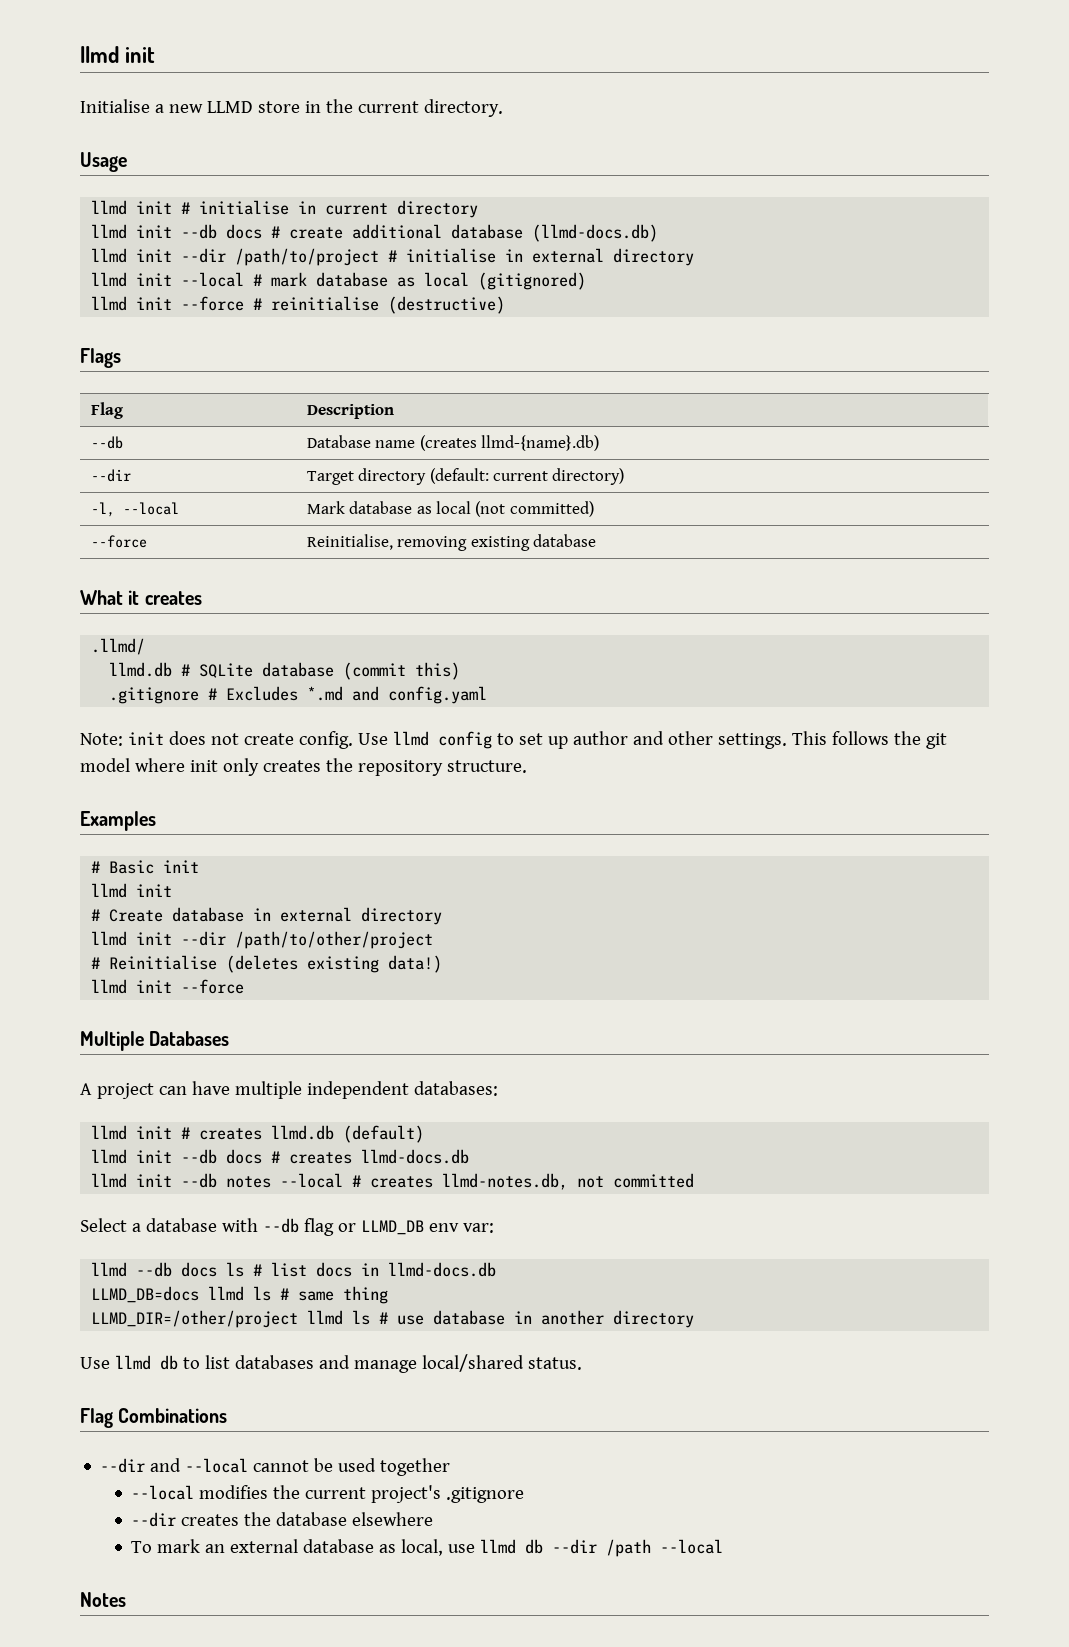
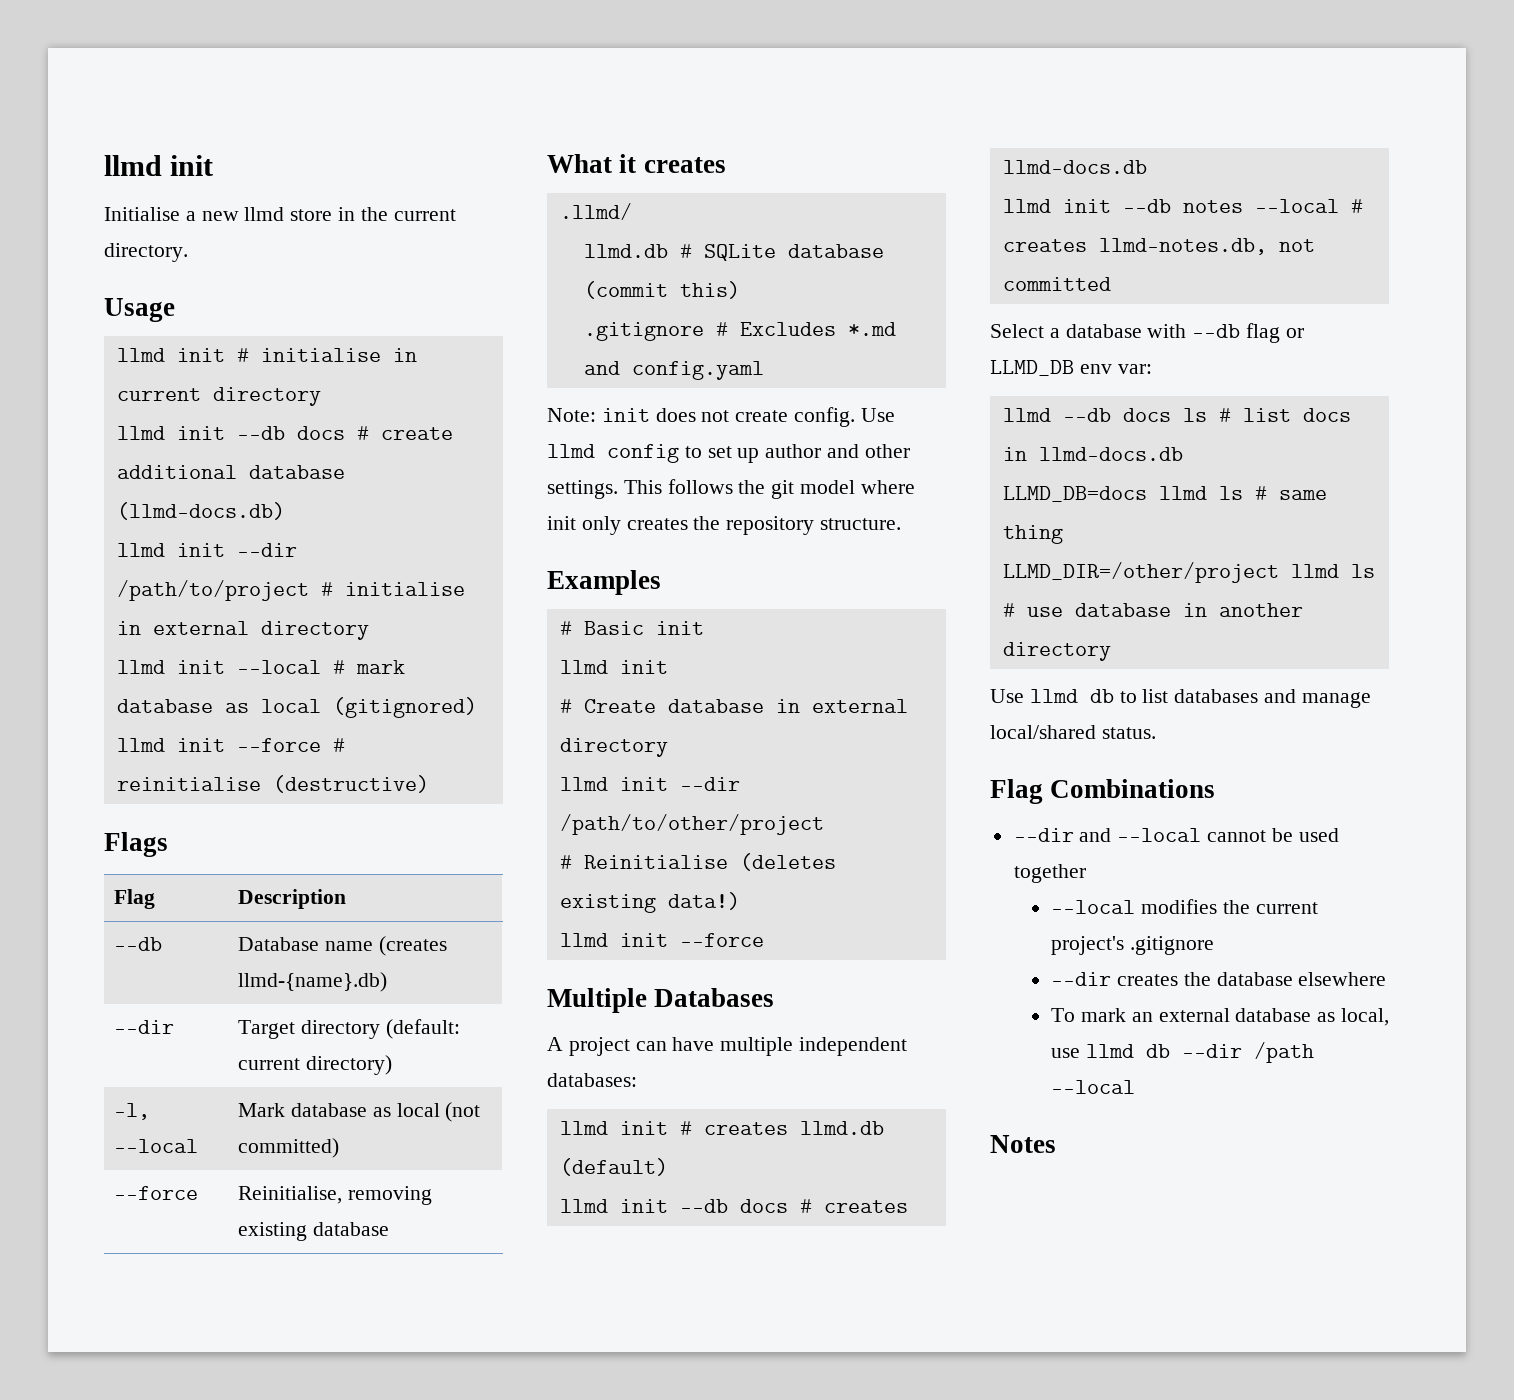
- Initialise a new LLMD store in the current directory.
+ Initialise a new llmd store in the current directory.

